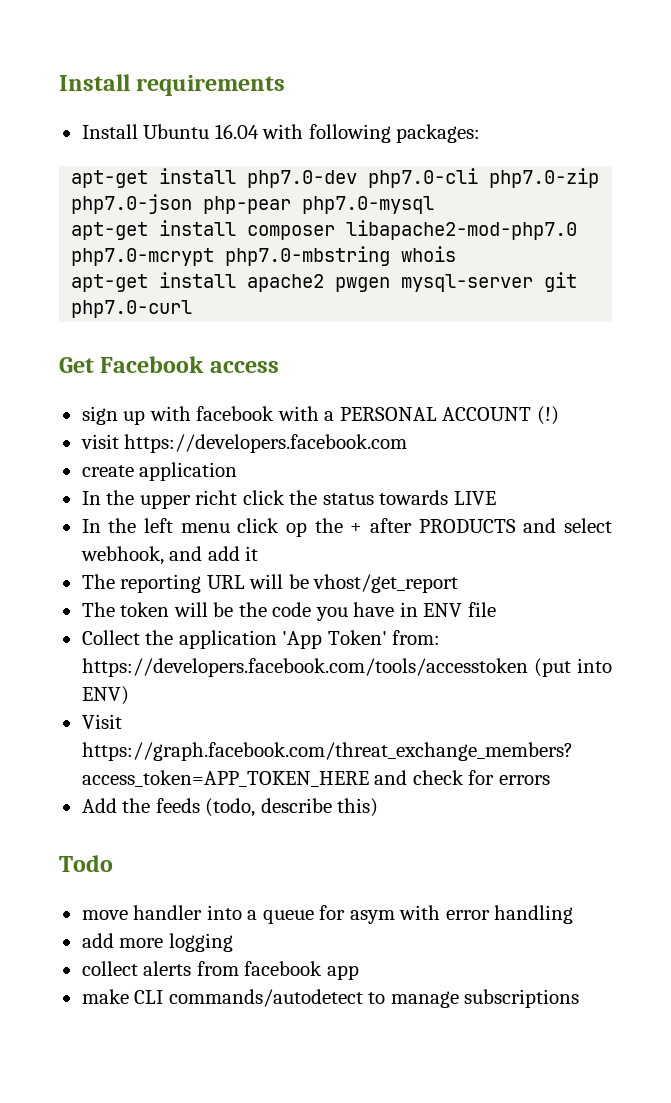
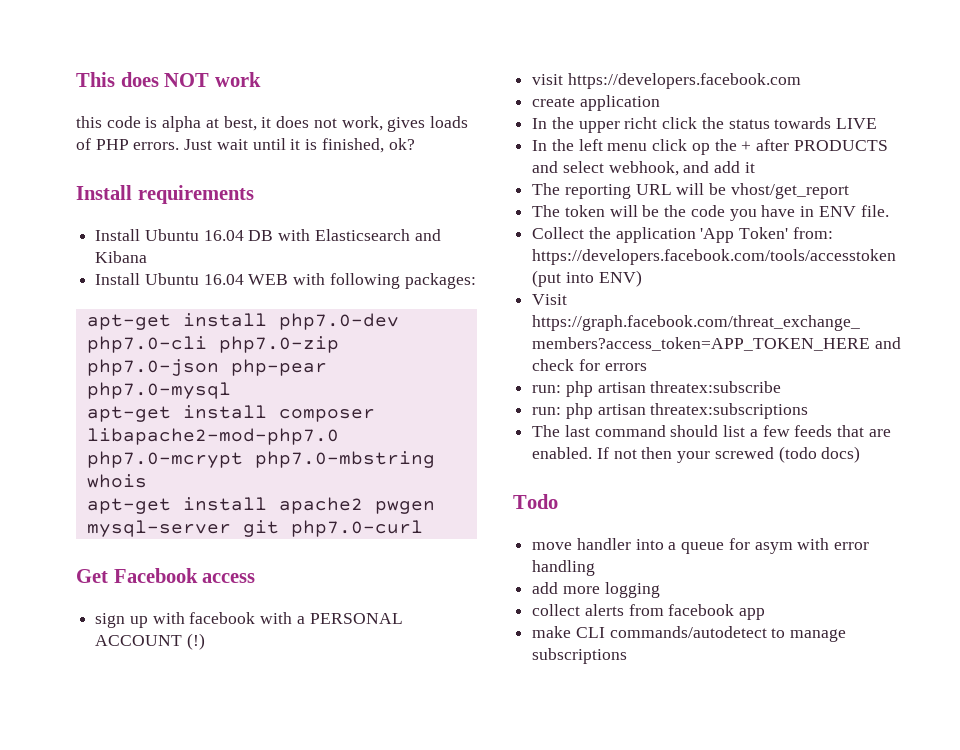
+ This does NOT work
+ this code is alpha at best, it does not work, gives loads of PHP errors. Just wait until it is finished, ok?
- Install Ubuntu 16.04 with following packages:
+ Install Ubuntu 16.04 DB with Elasticsearch and Kibana
+ Install Ubuntu 16.04 WEB with following packages:
- The token will be the code you have in ENV file
+ The token will be the code you have in ENV file.
- Add the feeds (todo, describe this)
+ run: php artisan threatex:subscribe
+ run: php artisan threatex:subscriptions
+ The last command should list a few feeds that are enabled. If not then your screwed (todo docs)

